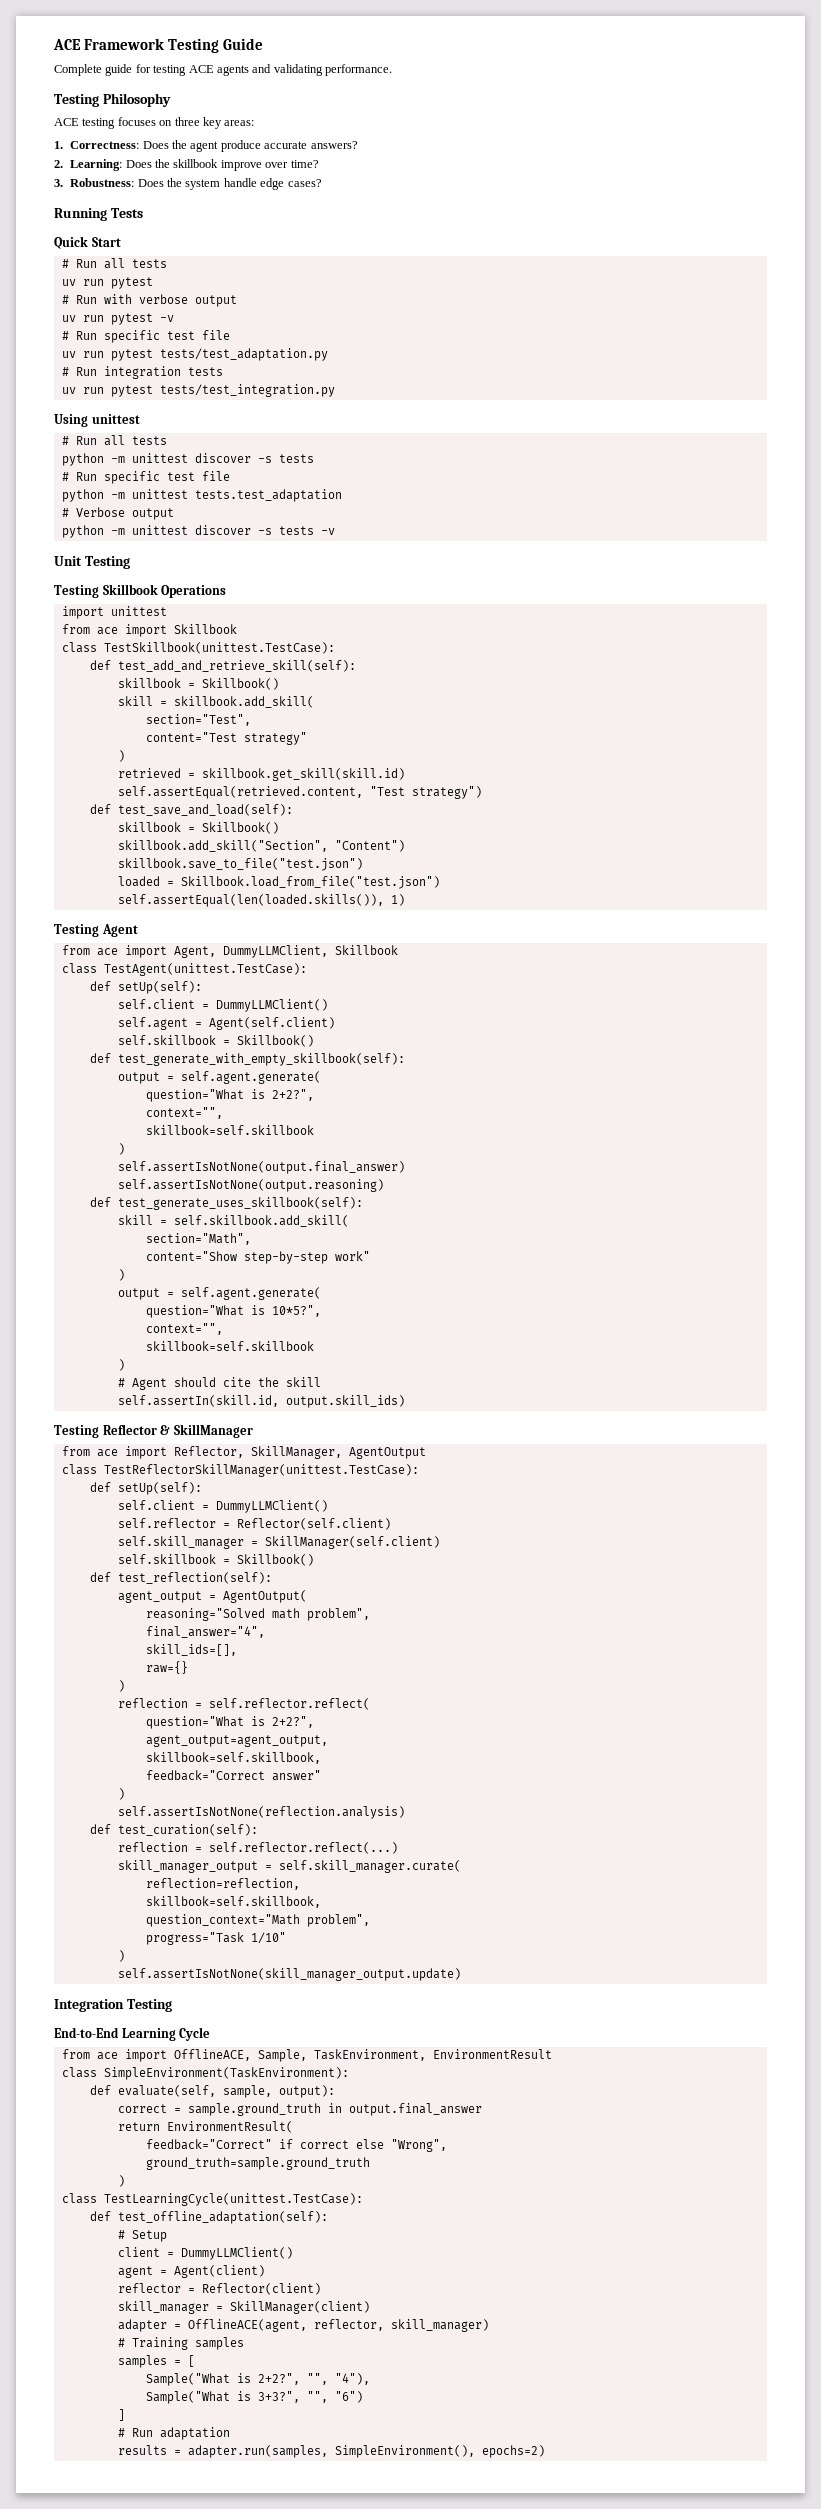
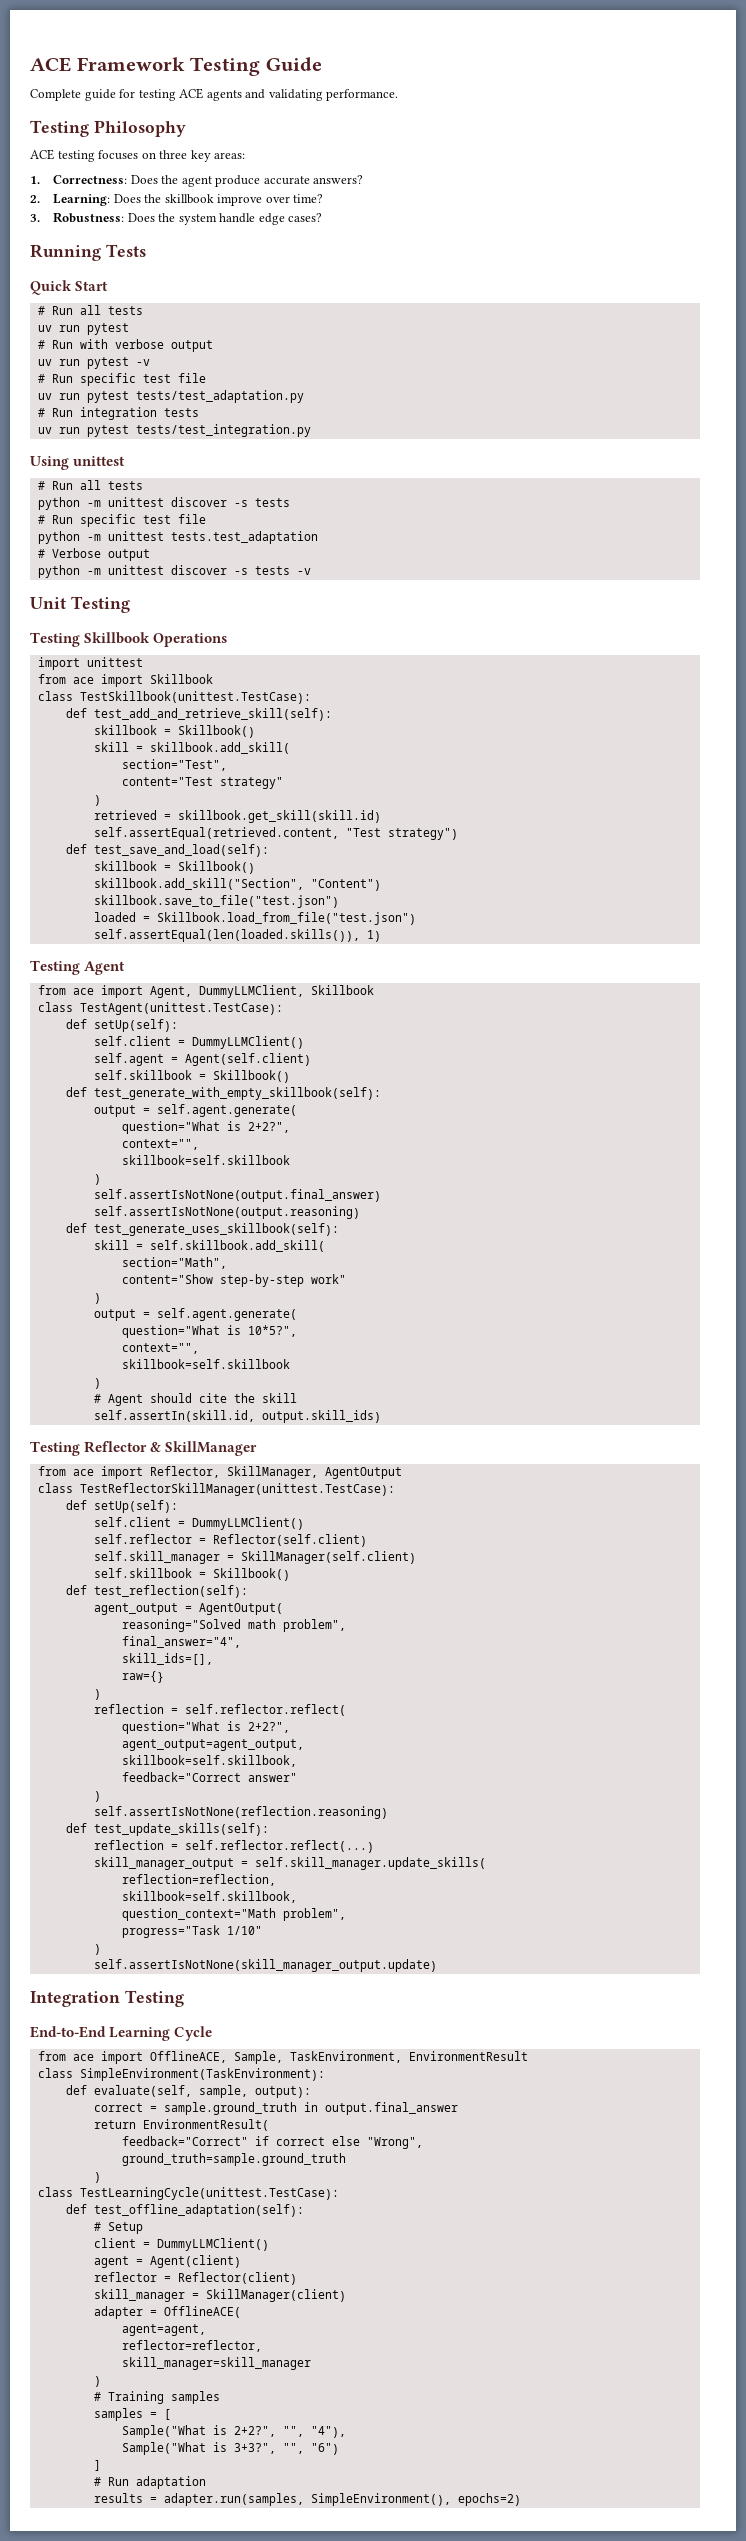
- self.assertIsNotNone(reflection.analysis)
- def test_curation(self):
+ self.assertIsNotNone(reflection.reasoning)
+ def test_update_skills(self):
- skill_manager_output = self.skill_manager.curate(
+ skill_manager_output = self.skill_manager.update_skills(
- adapter = OfflineACE(agent, reflector, skill_manager)
+ adapter = OfflineACE(
+ agent=agent,
+ reflector=reflector,
+ skill_manager=skill_manager
+ )

